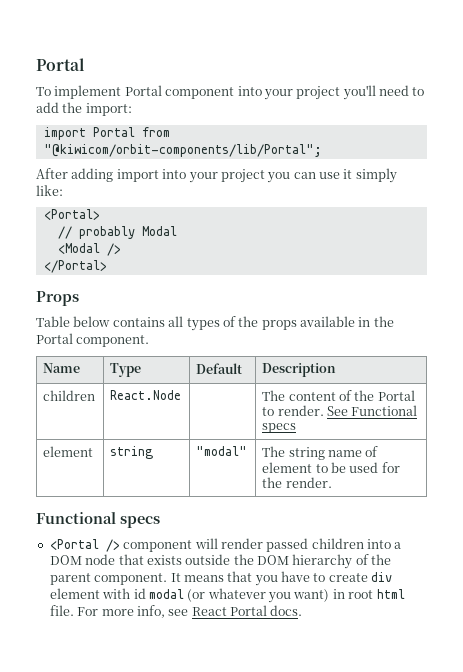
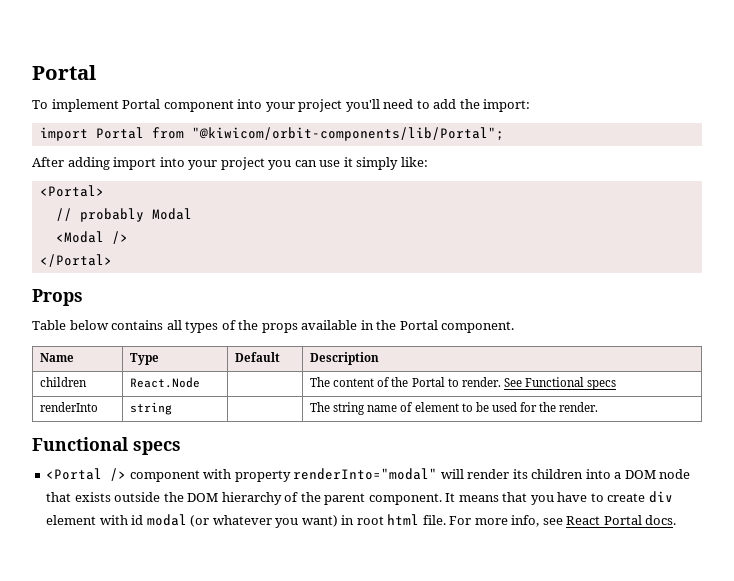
- element | string | "modal" | The string name of element to be used for the render.
+ renderInto | string | | The string name of element to be used for the render.
- <Portal /> component will render passed children into a DOM node that exists outside the DOM hierarchy of the parent component.
+ <Portal /> component with property renderInto="modal" will render its children into a DOM node that exists outside the DOM hierarchy of the parent component.

